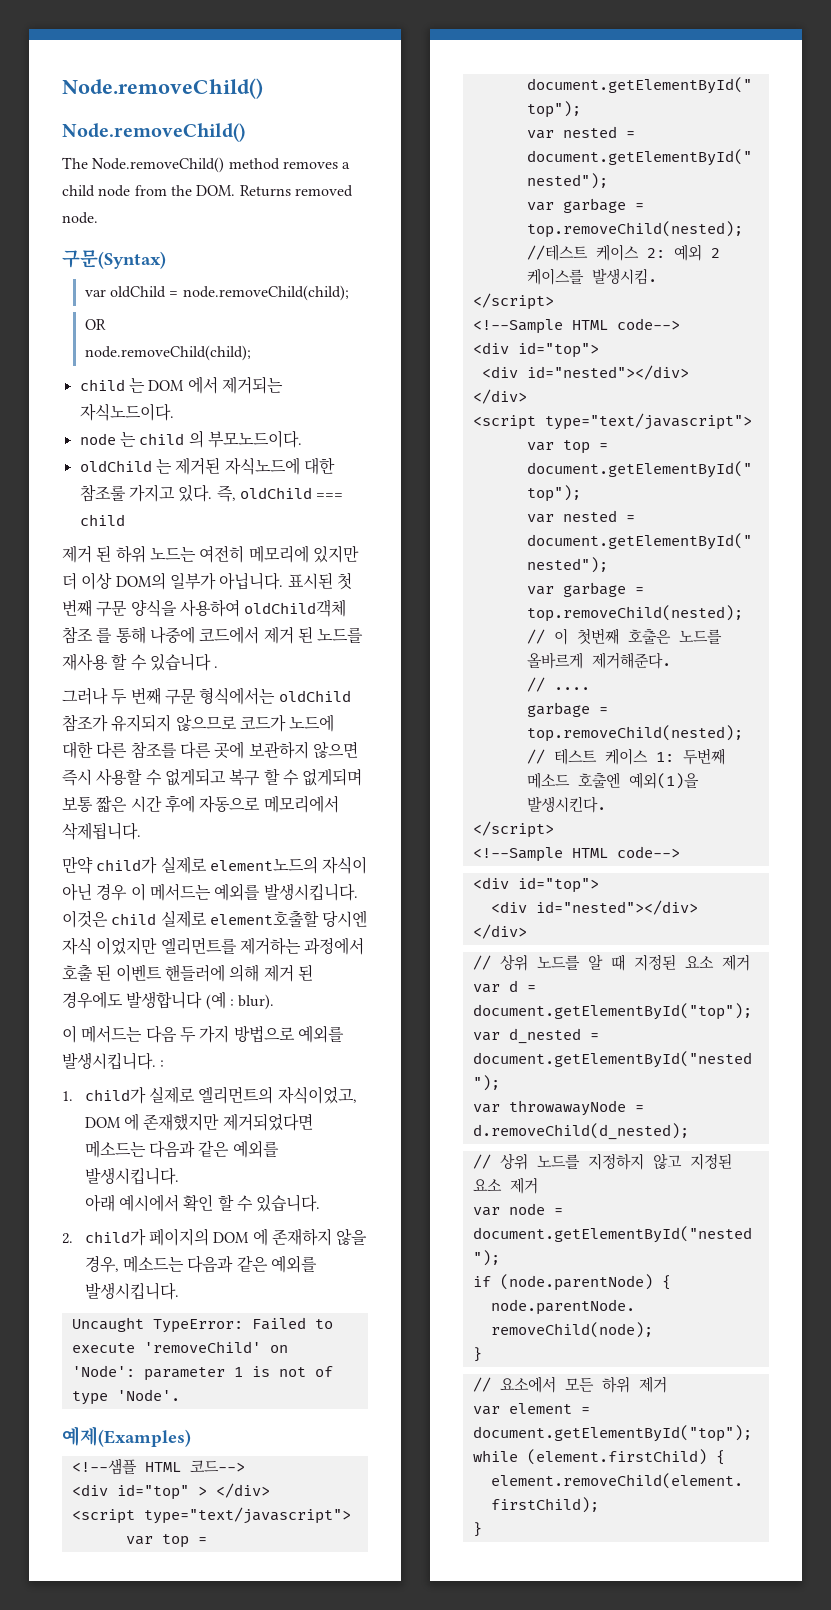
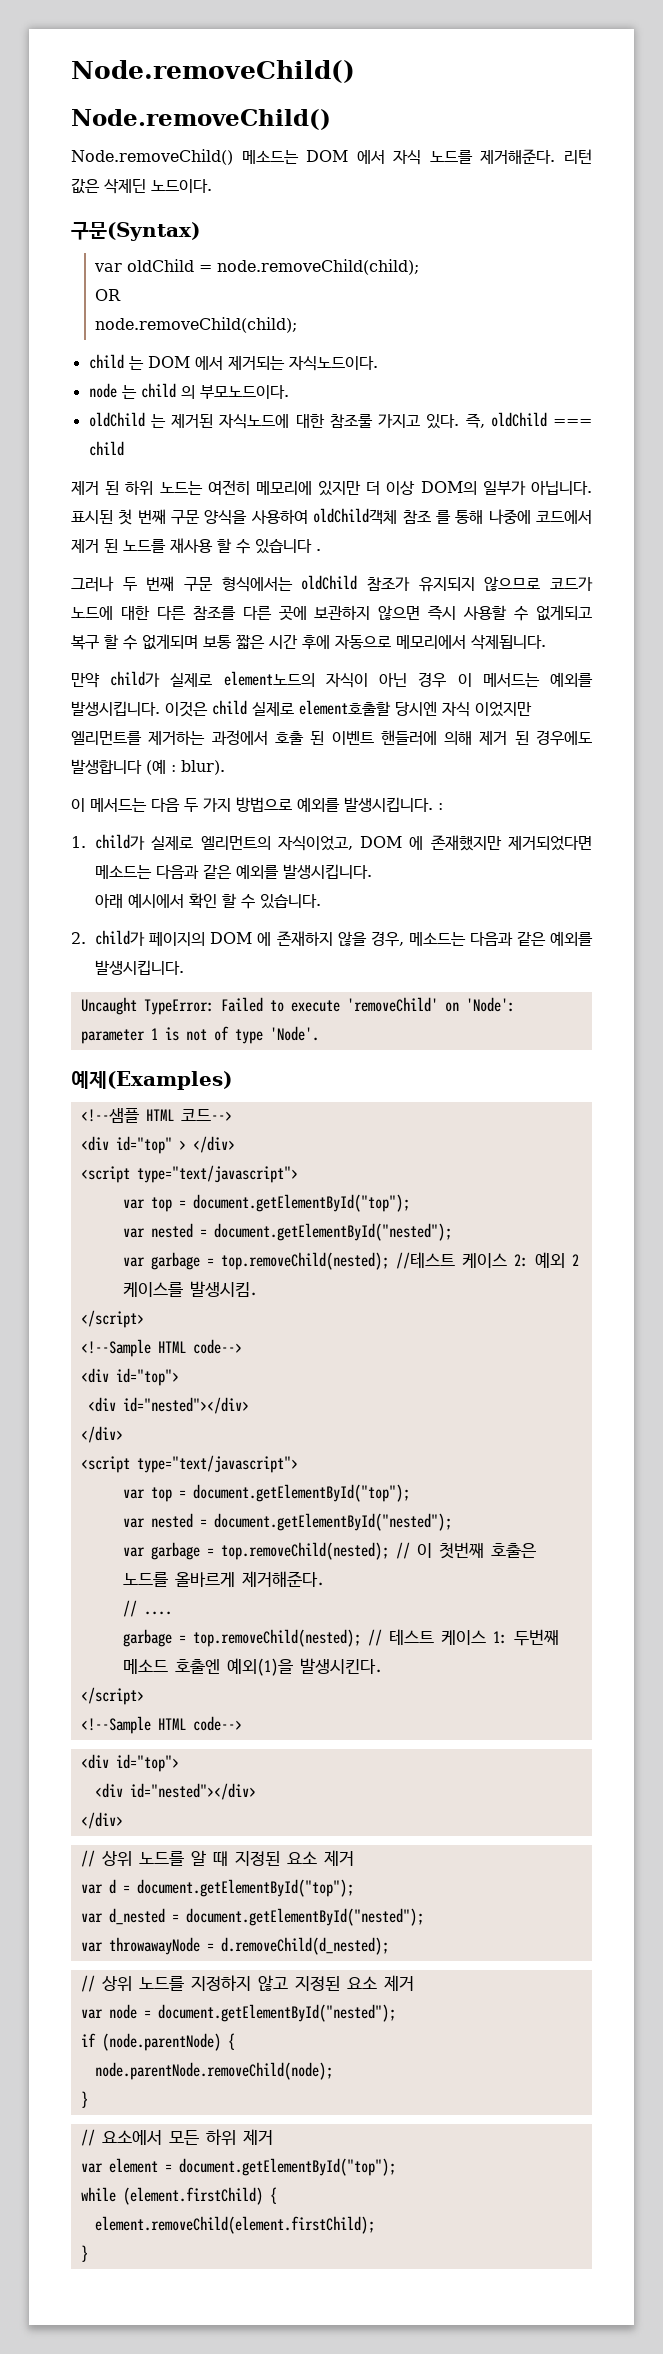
- The Node.removeChild() method removes a child node from the DOM. Returns removed node.
+ Node.removeChild() 메소드는 DOM 에서 자식 노드를 제거해준다. 리턴 값은 삭제딘 노드이다.

